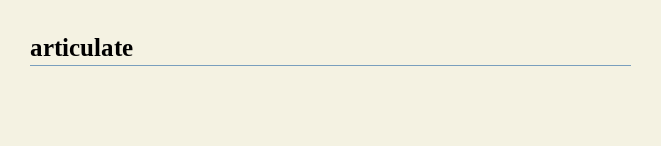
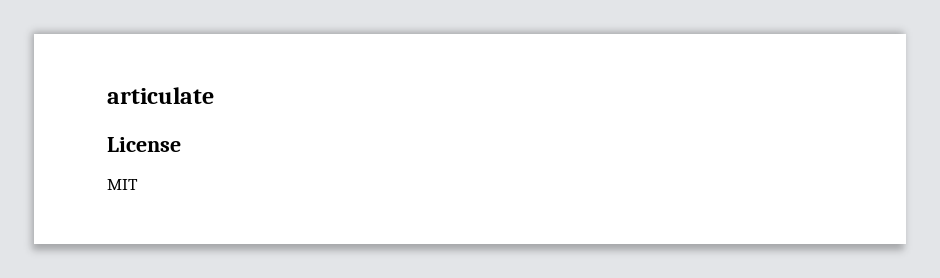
+ License
+ MIT

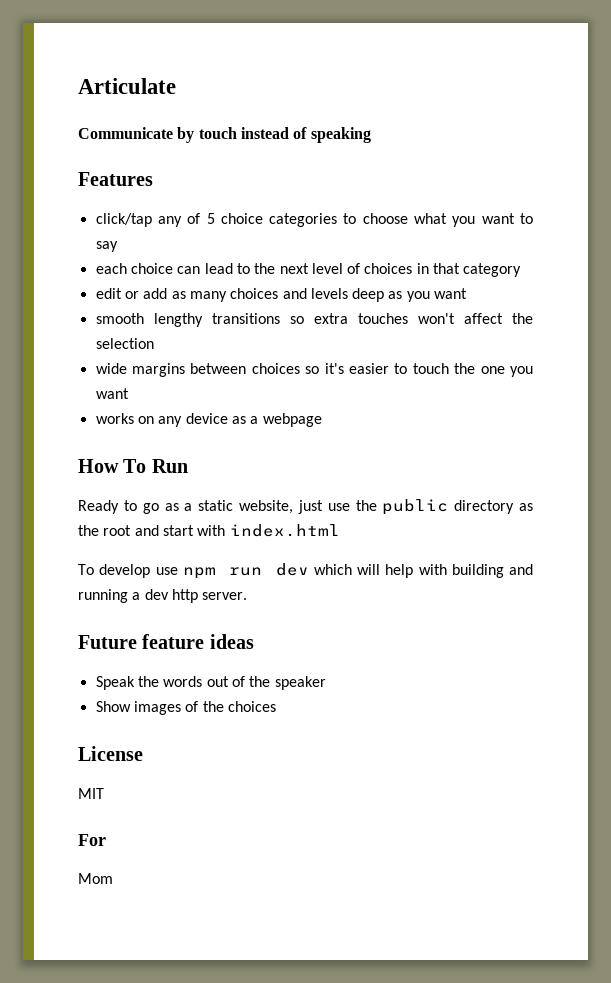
- articulate
+ Articulate
+ Communicate by touch instead of speaking
+ Features
+ click/tap any of 5 choice categories to choose what you want to say
+ each choice can lead to the next level of choices in that category
+ edit or add as many choices and levels deep as you want
+ smooth lengthy transitions so extra touches won't affect the selection
+ wide margins between choices so it's easier to touch the one you want
+ works on any device as a webpage
+ How To Run
+ Ready to go as a static website, just use the public directory as the root and start with index.html
+ To develop use npm run dev which will help with building and running a dev http server.
+ Future feature ideas
+ Speak the words out of the speaker
+ Show images of the choices
+ For
+ Mom

